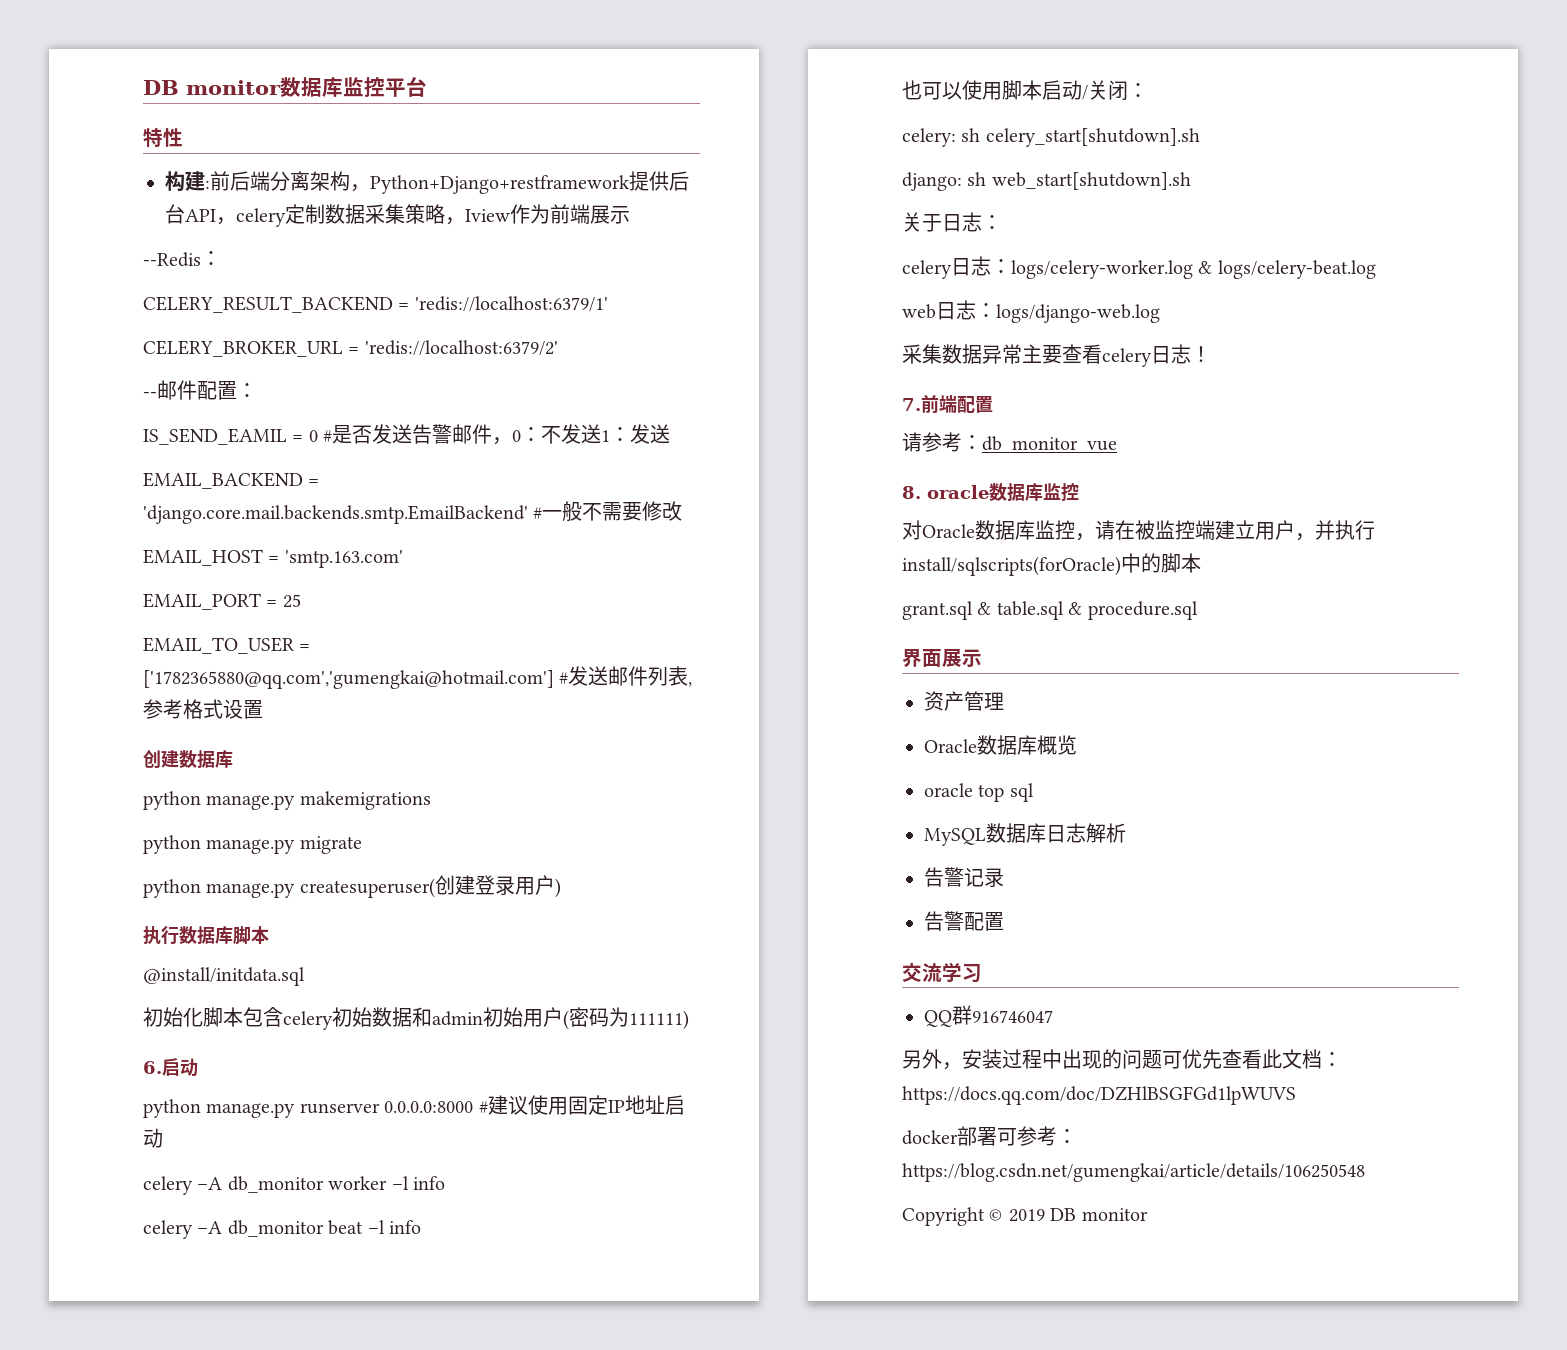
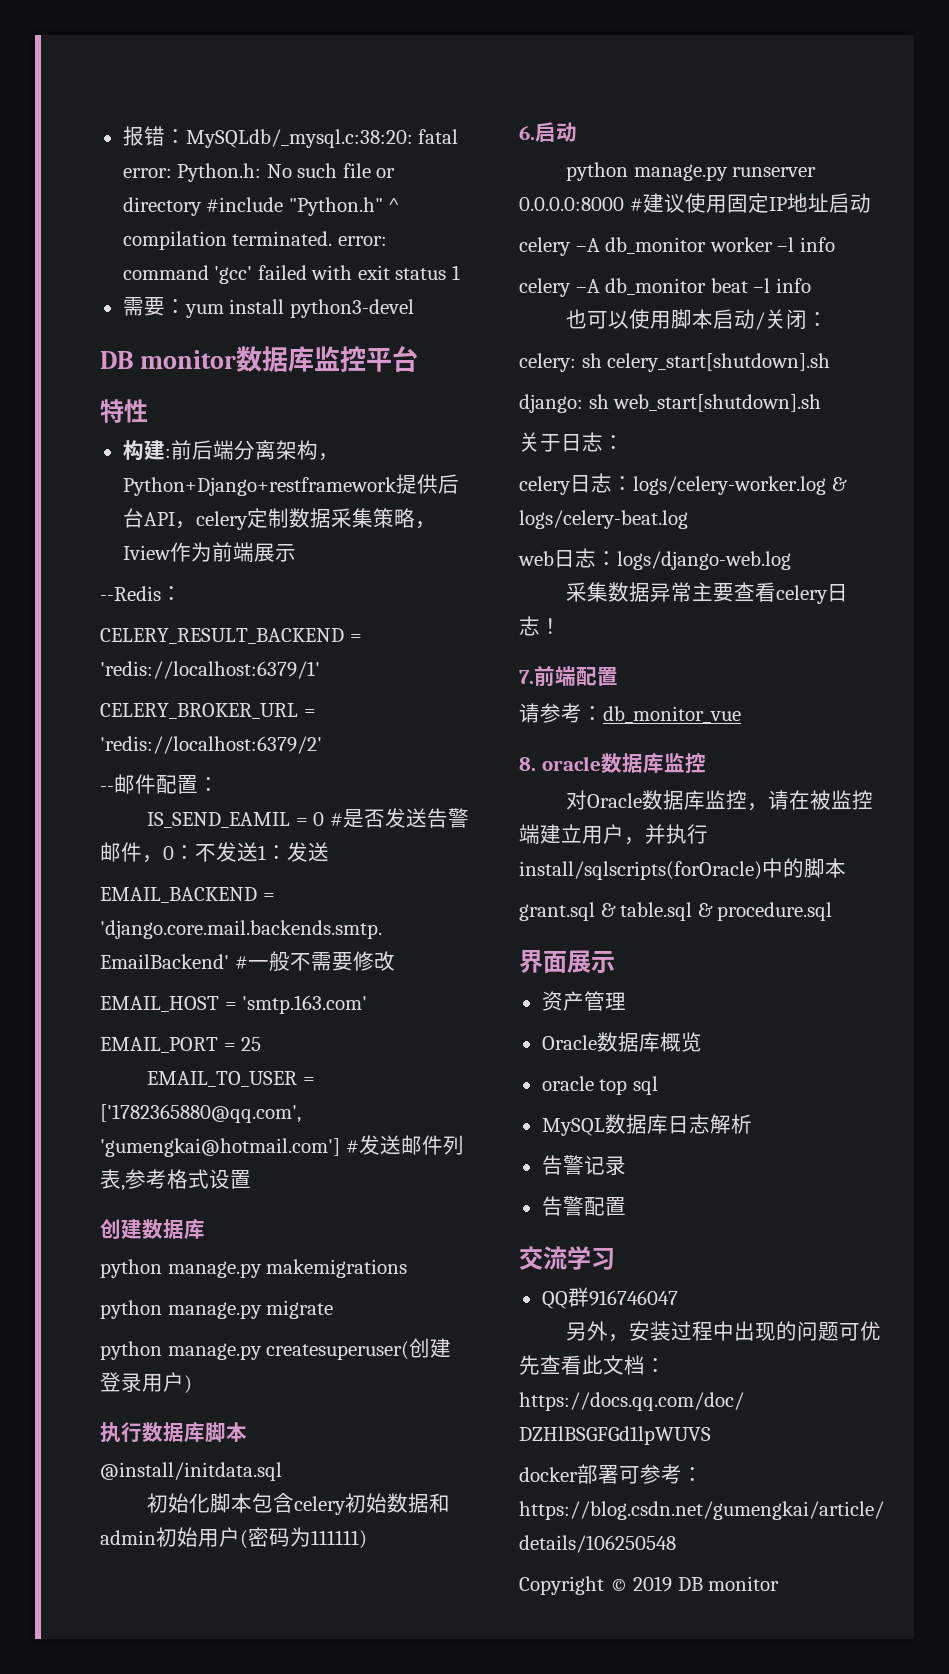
+ 报错：MySQLdb/_mysql.c:38:20: fatal error: Python.h: No such file or directory #include "Python.h" ^ compilation terminated. error: command 'gcc' failed with exit status 1
+ 需要：yum install python3-devel

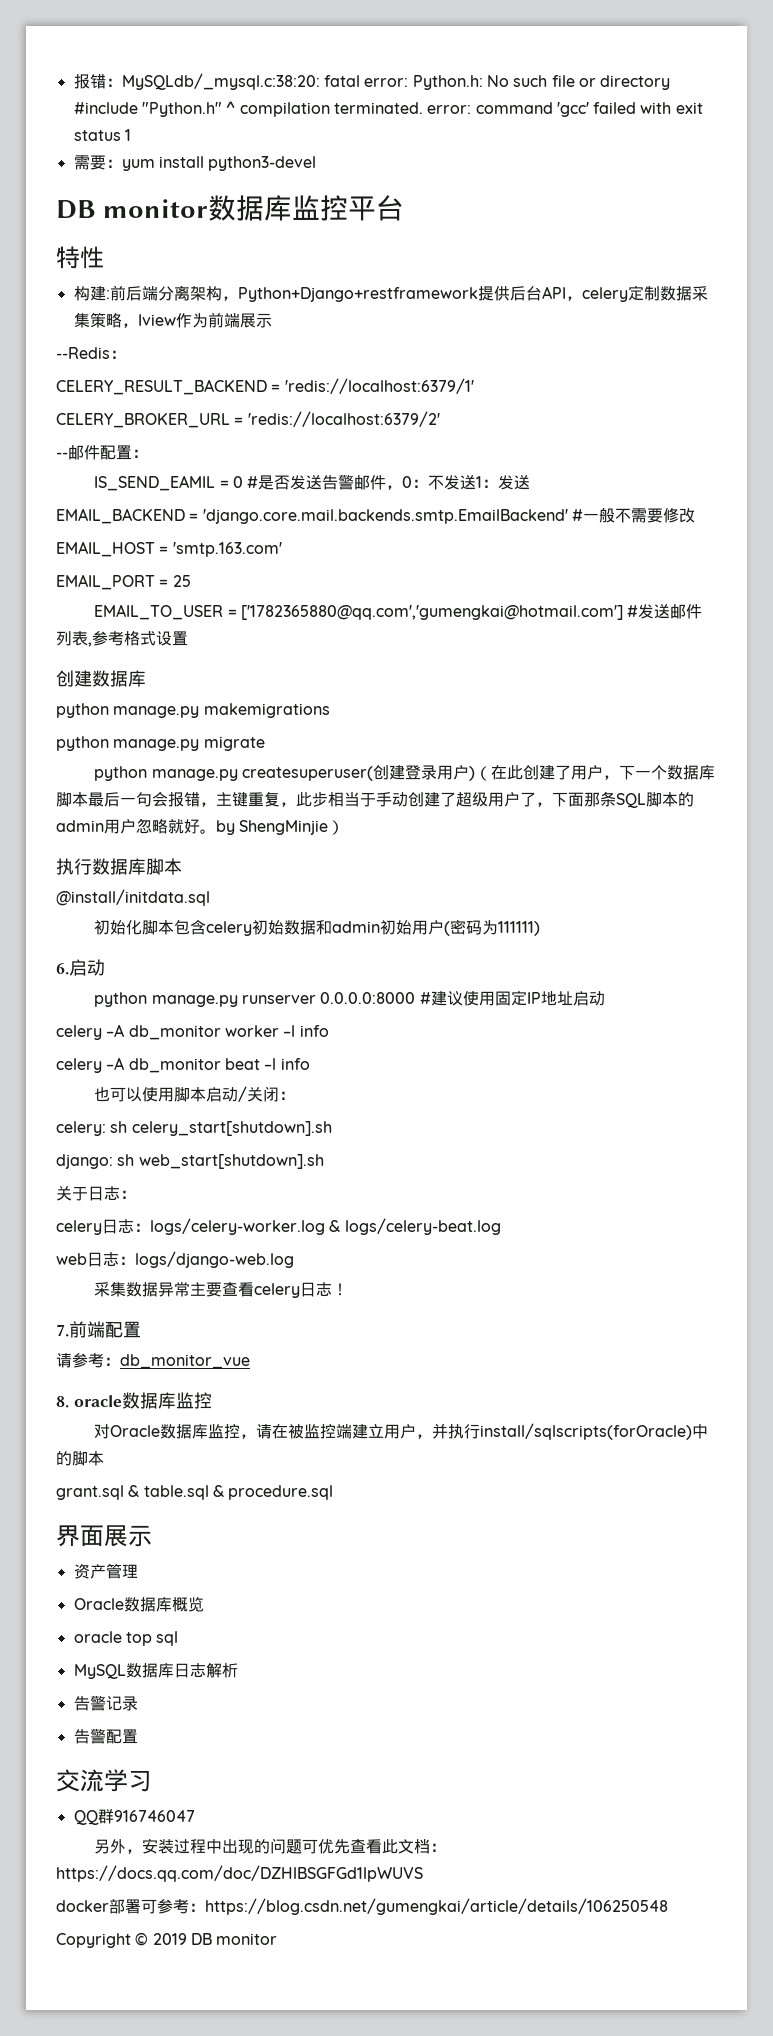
- python manage.py createsuperuser(创建登录用户)
+ python manage.py createsuperuser(创建登录用户)（在此创建了用户，下一个数据库脚本最后一句会报错，主键重复，此步相当于手动创建了超级用户了，下面那条SQL脚本的admin用户忽略就好。by ShengMinjie）

